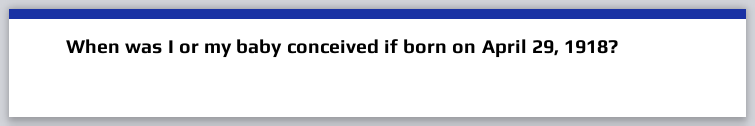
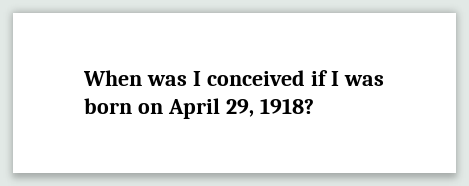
- When was I or my baby conceived if born on April 29, 1918?
+ When was I conceived if I was born on April 29, 1918?

